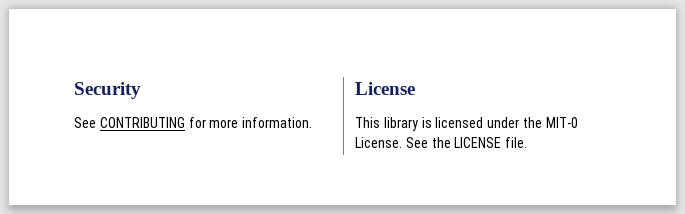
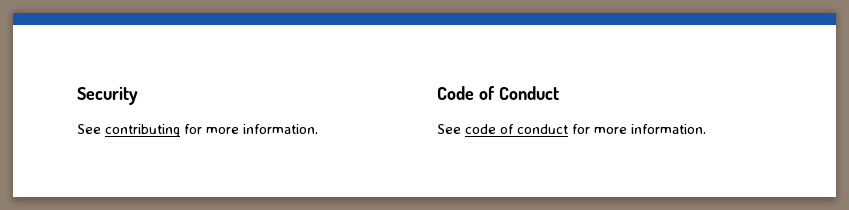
- See CONTRIBUTING for more information.
+ See contributing for more information.
- License
- This library is licensed under the MIT-0 License. See the LICENSE file.
+ Code of Conduct
+ See code of conduct for more information.

